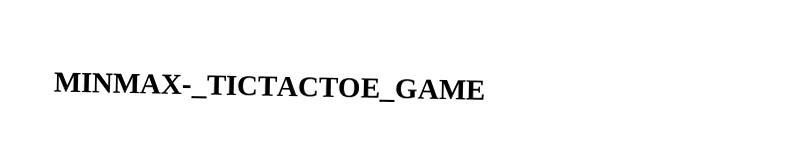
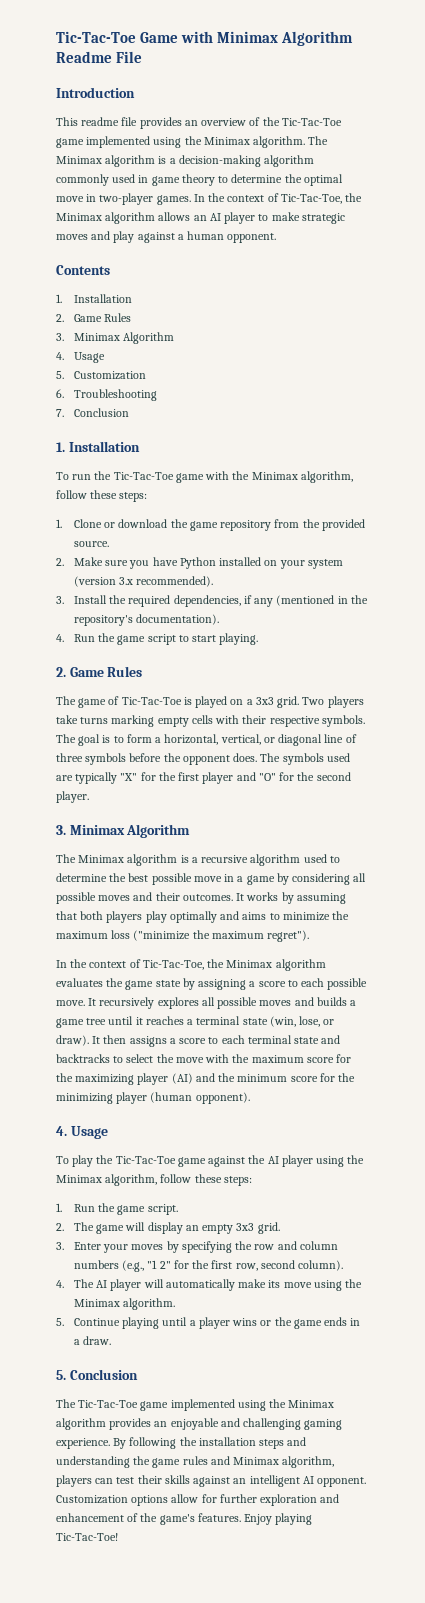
- MINMAX-_TICTACTOE_GAME
+ Tic-Tac-Toe Game with Minimax Algorithm Readme File
+ Introduction
+ This readme file provides an overview of the Tic-Tac-Toe game implemented using the Minimax algorithm. The Minimax algorithm is a decision-making algorithm commonly used in game theory to determine the optimal move in two-player games. In the context of Tic-Tac-Toe, the Minimax algorithm allows an AI player to make strategic moves and play against a human opponent.
+ Contents
+ 1. Installation
+ 2. Game Rules
+ 3. Minimax Algorithm
+ 4. Usage
+ 5. Customization
+ 6. Troubleshooting
+ 7. Conclusion
+ 1. Installation
+ To run the Tic-Tac-Toe game with the Minimax algorithm, follow these steps:
+ 1. Clone or download the game repository from the provided source.
+ 2. Make sure you have Python installed on your system (version 3.x recommended).
+ 3. Install the required dependencies, if any (mentioned in the repository's documentation).
+ 4. Run the game script to start playing.
+ 2. Game Rules
+ The game of Tic-Tac-Toe is played on a 3x3 grid. Two players take turns marking empty cells with their respective symbols. The goal is to form a horizontal, vertical, or diagonal line of three symbols before the opponent does. The symbols used are typically "X" for the first player and "O" for the second player.
+ 3. Minimax Algorithm
+ The Minimax algorithm is a recursive algorithm used to determine the best possible move in a game by considering all possible moves and their outcomes. It works by assuming that both players play optimally and aims to minimize the maximum loss ("minimize the maximum regret").
+ In the context of Tic-Tac-Toe, the Minimax algorithm evaluates the game state by assigning a score to each possible move. It recursively explores all possible moves and builds a game tree until it reaches a terminal state (win, lose, or draw). It then assigns a score to each terminal state and backtracks to select the move with the maximum score for the maximizing player (AI) and the minimum score for the minimizing player (human opponent).
+ 4. Usage
+ To play the Tic-Tac-Toe game against the AI player using the Minimax algorithm, follow these steps:
+ 1. Run the game script.
+ 2. The game will display an empty 3x3 grid.
+ 3. Enter your moves by specifying the row and column numbers (e.g., "1 2" for the first row, second column).
+ 4. The AI player will automatically make its move using the Minimax algorithm.
+ 5. Continue playing until a player wins or the game ends in a draw.
+ 5. Conclusion
+ The Tic-Tac-Toe game implemented using the Minimax algorithm provides an enjoyable and challenging gaming experience. By following the installation steps and understanding the game rules and Minimax algorithm, players can test their skills against an intelligent AI opponent. Customization options allow for further exploration and enhancement of the game's features. Enjoy playing Tic-Tac-Toe!

